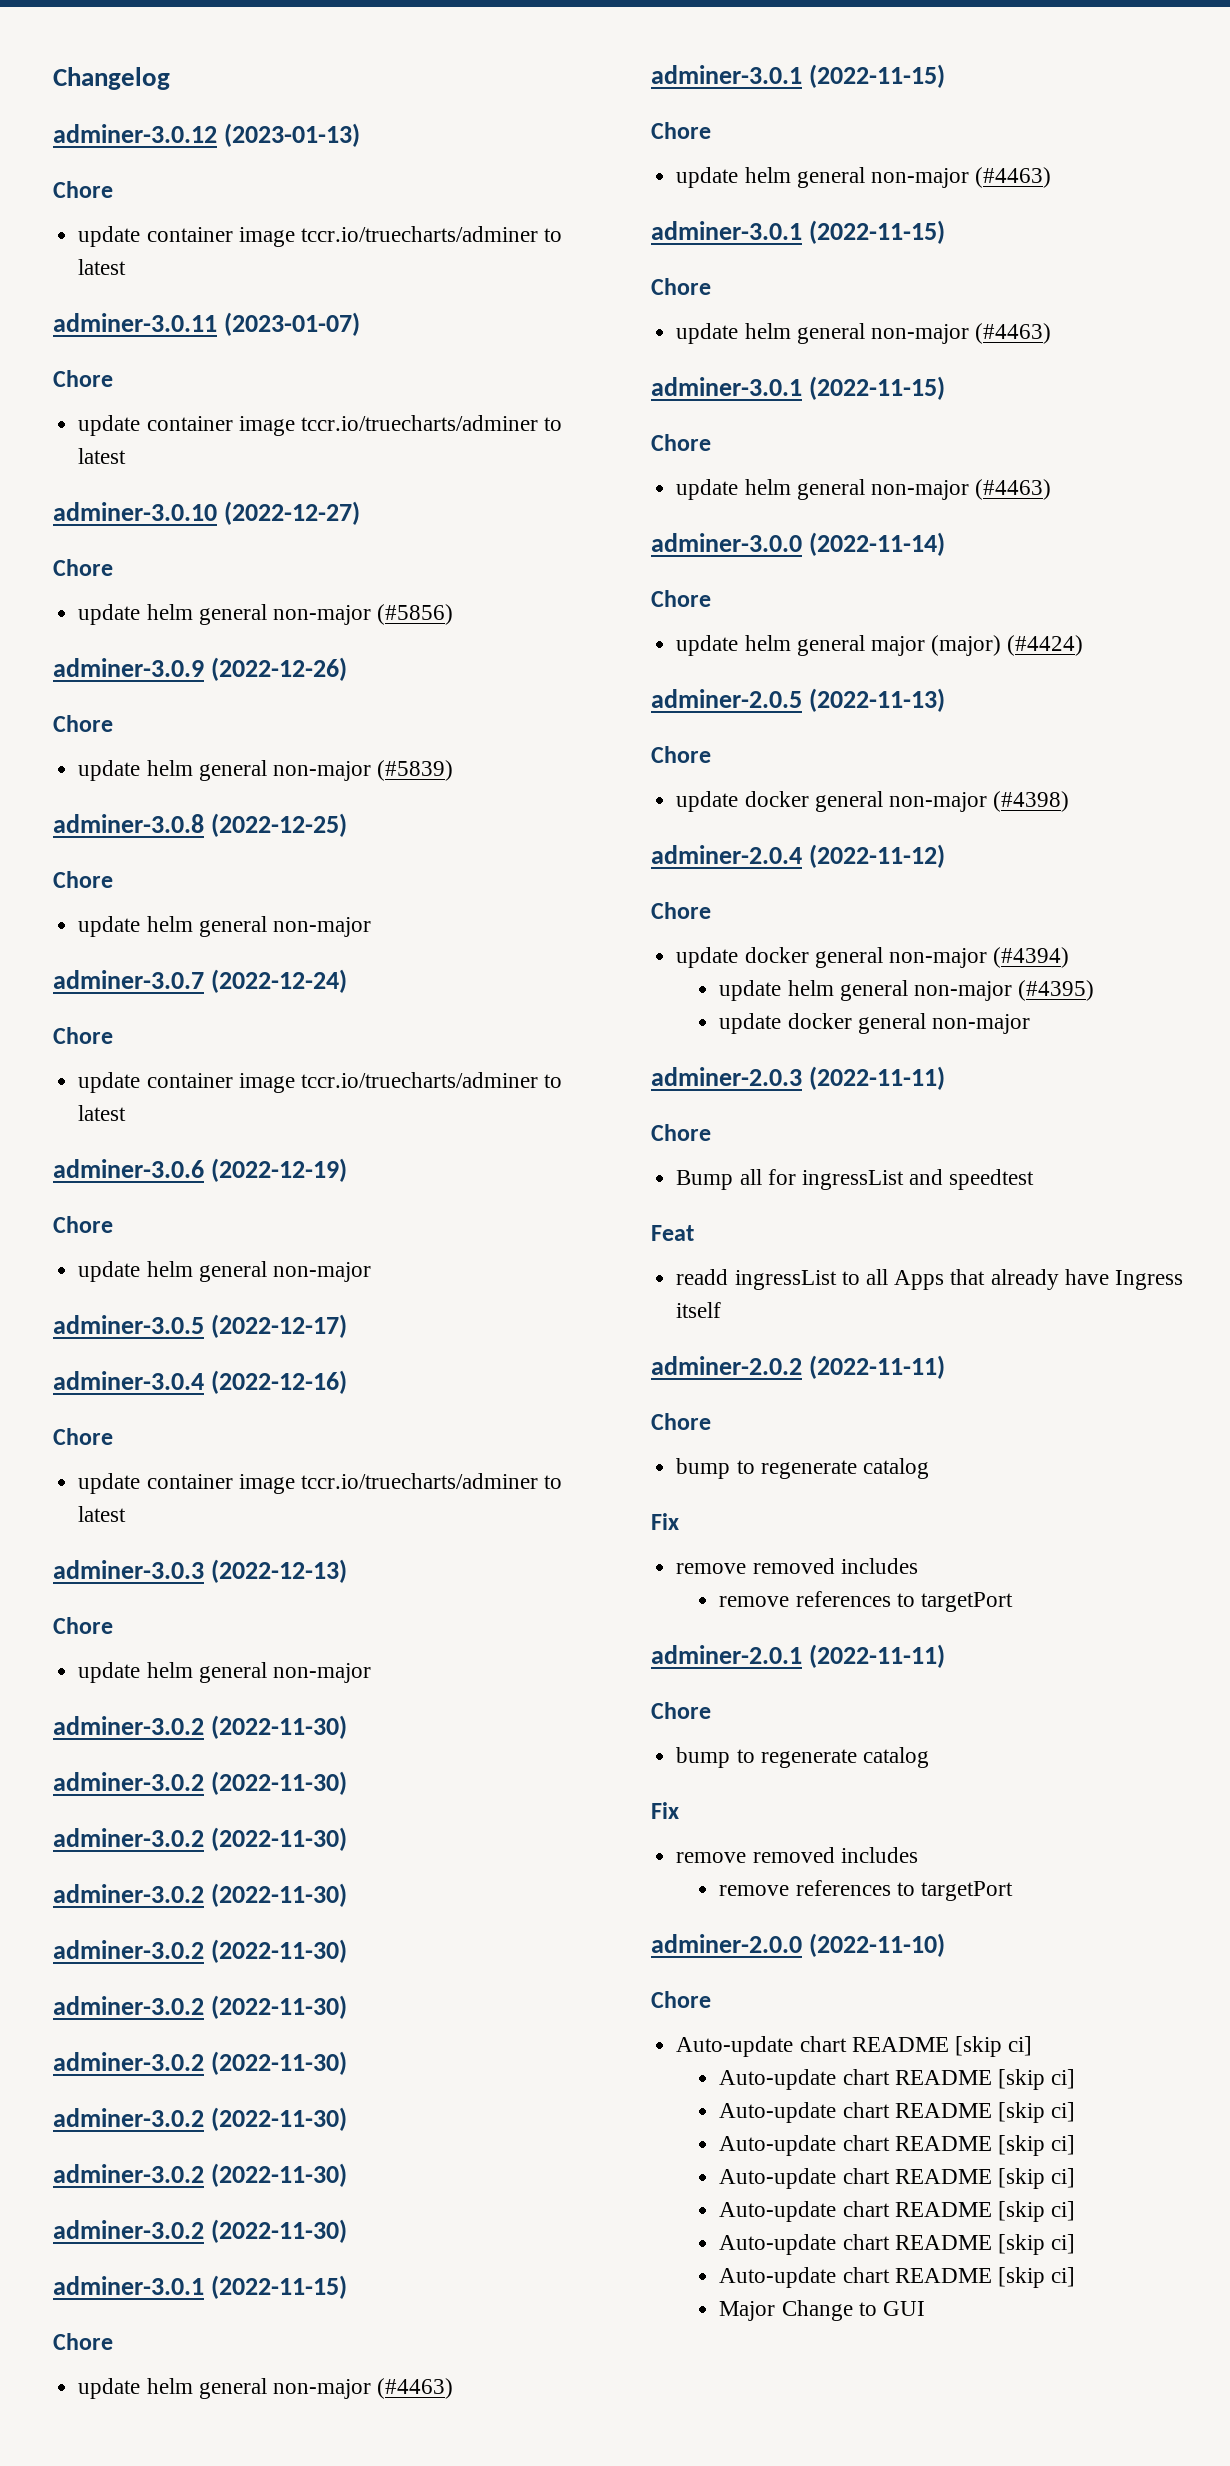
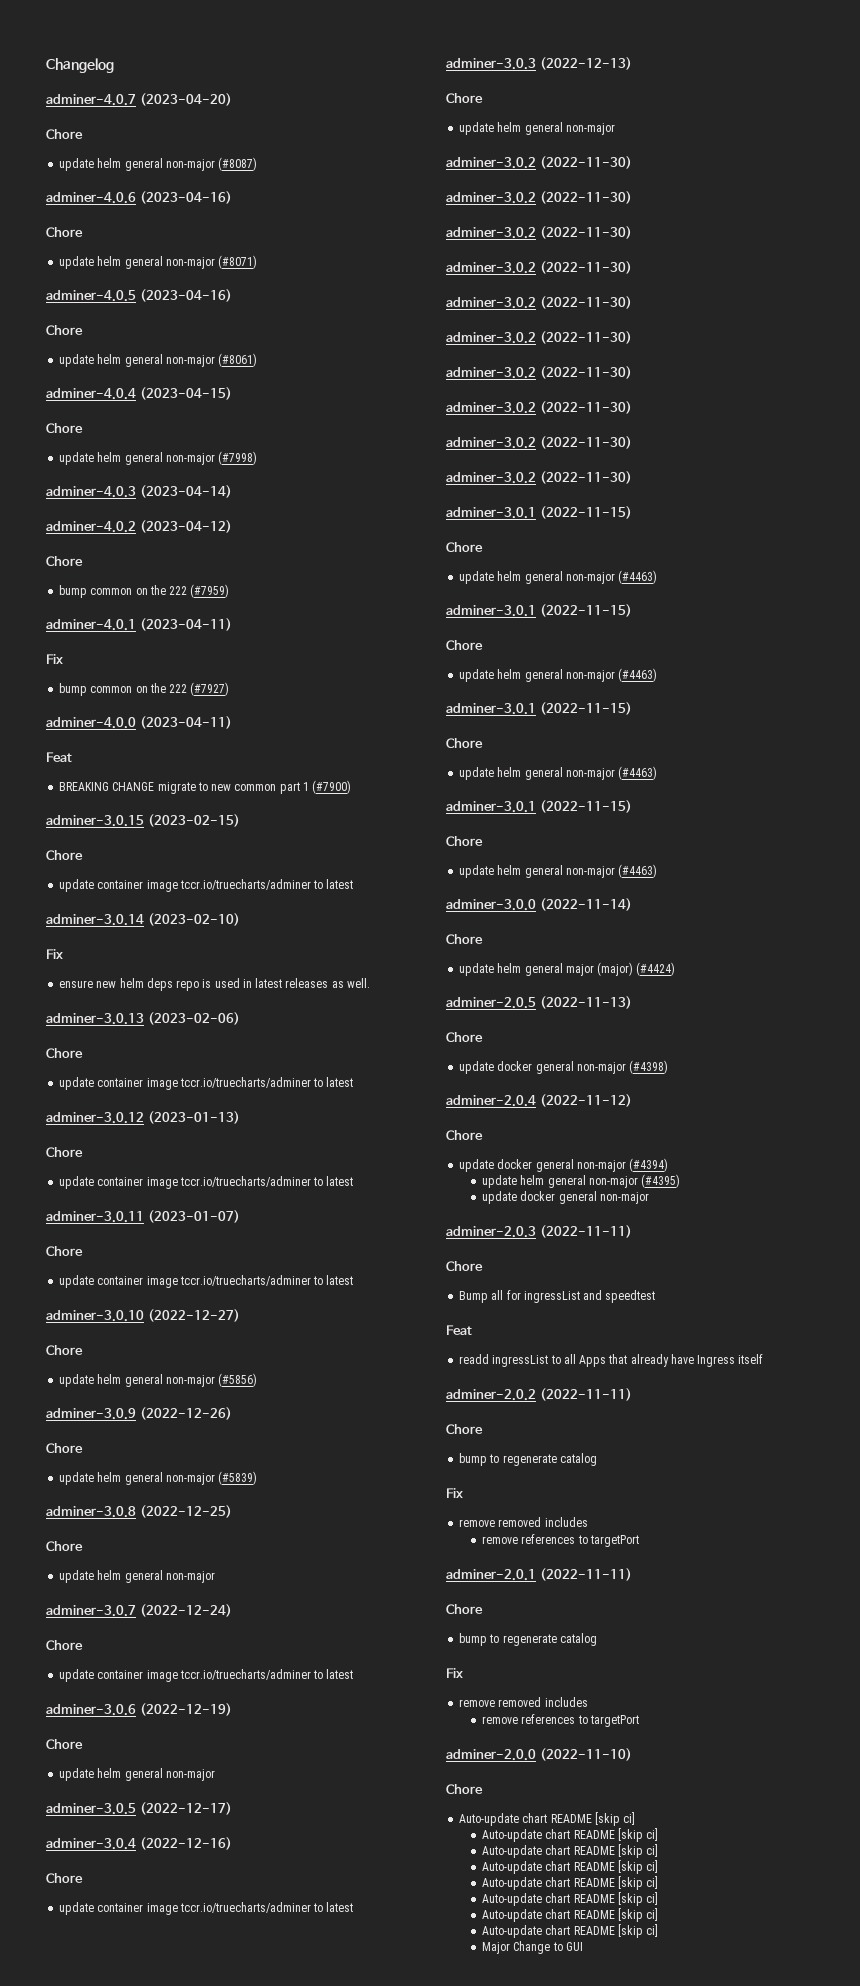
+ adminer-4.0.7 (2023-04-20)
+ Chore
+ update helm general non-major (#8087)
+ adminer-4.0.6 (2023-04-16)
+ Chore
+ update helm general non-major (#8071)
+ adminer-4.0.5 (2023-04-16)
+ Chore
+ update helm general non-major (#8061)
+ adminer-4.0.4 (2023-04-15)
+ Chore
+ update helm general non-major (#7998)
+ adminer-4.0.3 (2023-04-14)
+ adminer-4.0.2 (2023-04-12)
+ Chore
+ bump common on the 222 (#7959)
+ adminer-4.0.1 (2023-04-11)
+ Fix
+ bump common on the 222 (#7927)
+ adminer-4.0.0 (2023-04-11)
+ Feat
+ BREAKING CHANGE migrate to new common part 1 (#7900)
+ adminer-3.0.15 (2023-02-15)
+ Chore
+ update container image tccr.io/truecharts/adminer to latest
+ adminer-3.0.14 (2023-02-10)
+ Fix
+ ensure new helm deps repo is used in latest releases as well.
+ adminer-3.0.13 (2023-02-06)
+ Chore
+ update container image tccr.io/truecharts/adminer to latest

